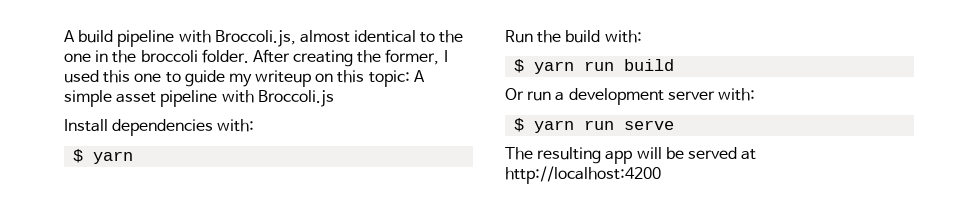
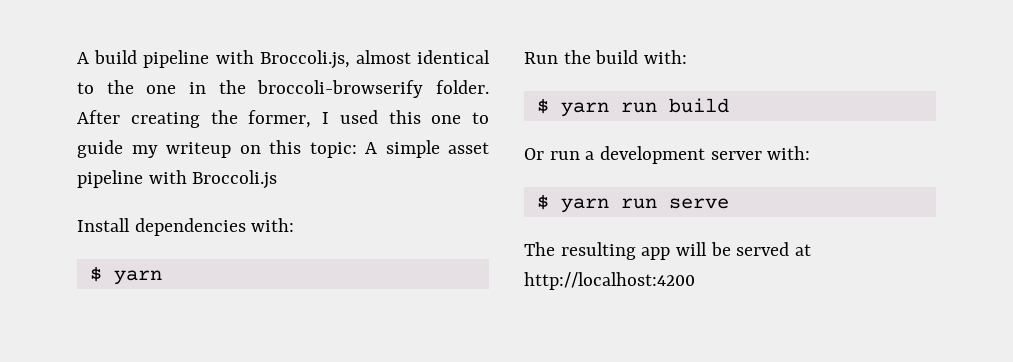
- A build pipeline with Broccoli.js, almost identical to the one in the broccoli folder.
+ A build pipeline with Broccoli.js, almost identical to the one in the broccoli-browserify folder.

